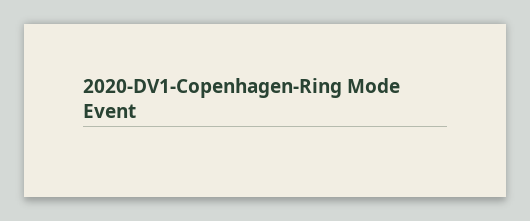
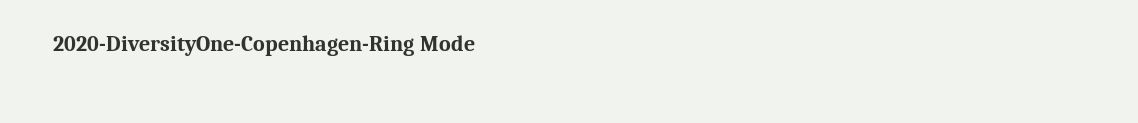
- 2020-DV1-Copenhagen-Ring Mode Event
+ 2020-DiversityOne-Copenhagen-Ring Mode

